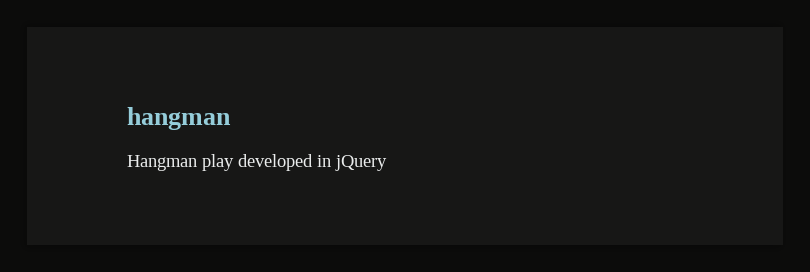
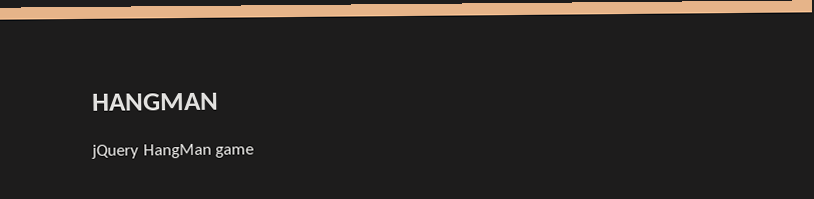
- hangman
- Hangman play developed in jQuery
+ HANGMAN
+ jQuery HangMan game

